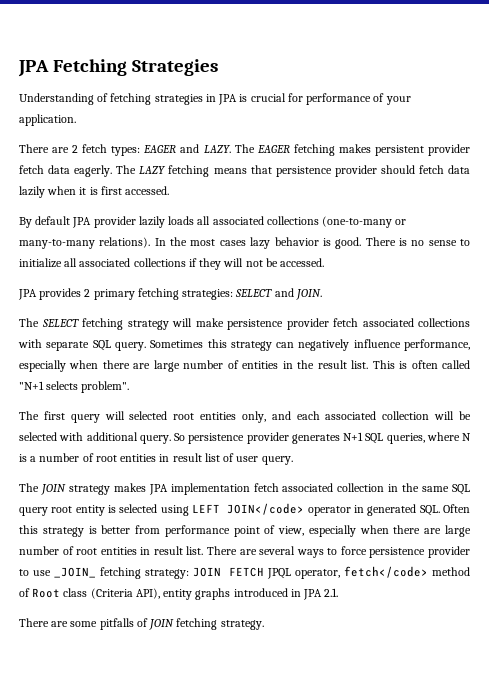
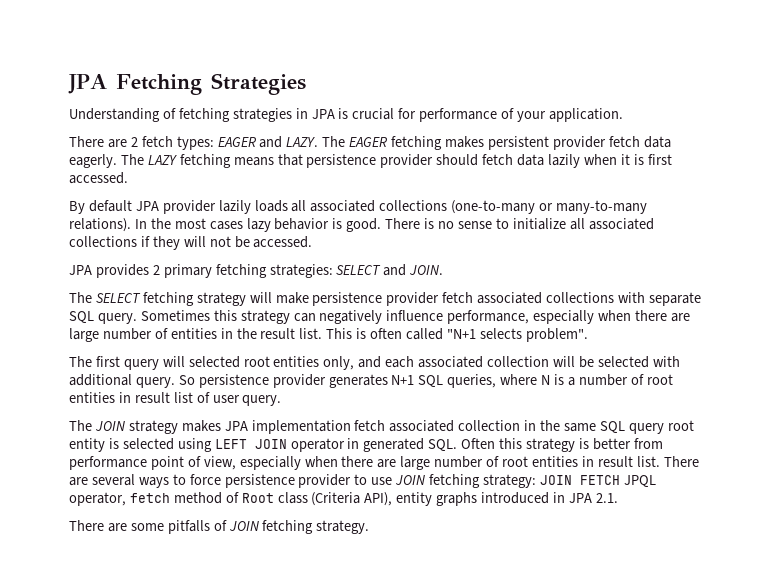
- The JOIN strategy makes JPA implementation fetch associated collection in the same SQL query root entity is selected using LEFT JOIN</code> operator in generated SQL. Often this strategy is better from performance point of view, especially when there are large number of root entities in result list.
+ The JOIN strategy makes JPA implementation fetch associated collection in the same SQL query root entity is selected using LEFT JOIN operator in generated SQL. Often this strategy is better from performance point of view, especially when there are large number of root entities in result list.
- There are several ways to force persistence provider to use _JOIN_ fetching strategy: JOIN FETCH JPQL operator, fetch</code> method of Root class (Criteria API), entity graphs introduced in JPA 2.1.
+ There are several ways to force persistence provider to use JOIN fetching strategy: JOIN FETCH JPQL operator, fetch method of Root class (Criteria API), entity graphs introduced in JPA 2.1.

